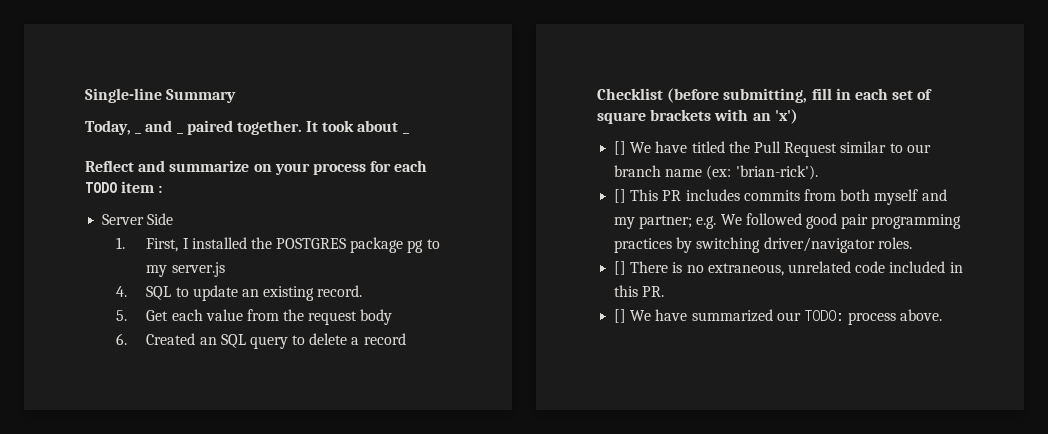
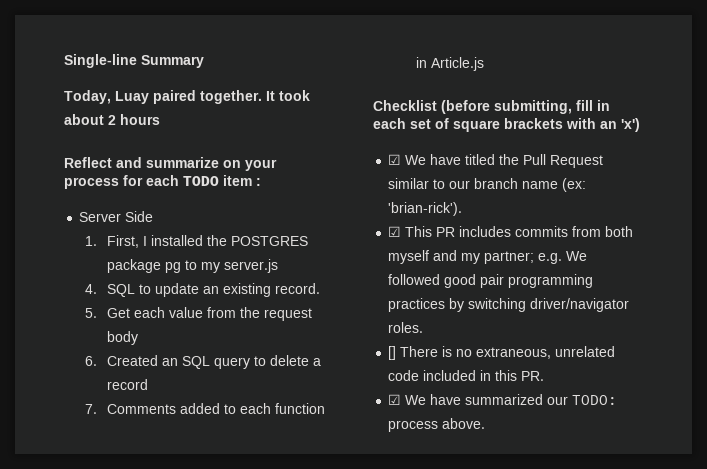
- Today, _ and _ paired together.
+ Today, Luay paired together.
- It took about _
+ It took about 2 hours
+ 7. Comments added to each function in Article.js
- [] We have titled the Pull Request similar to our branch name (ex: 'brian-rick').
+ ☑ We have titled the Pull Request similar to our branch name (ex: 'brian-rick').
- [] This PR includes commits from both myself and my partner; e.g. We followed good pair programming practices by switching driver/navigator roles.
+ ☑ This PR includes commits from both myself and my partner; e.g. We followed good pair programming practices by switching driver/navigator roles.
- [] We have summarized our TODO: process above.
+ ☑ We have summarized our TODO: process above.

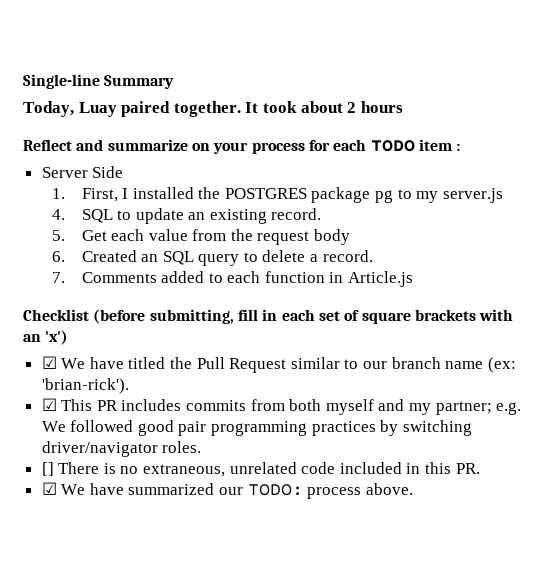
- 6. Created an SQL query to delete a record
+ 6. Created an SQL query to delete a record.

